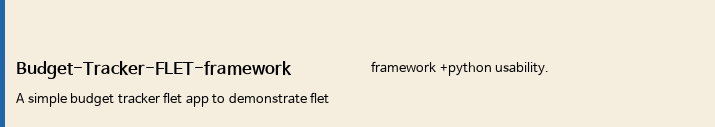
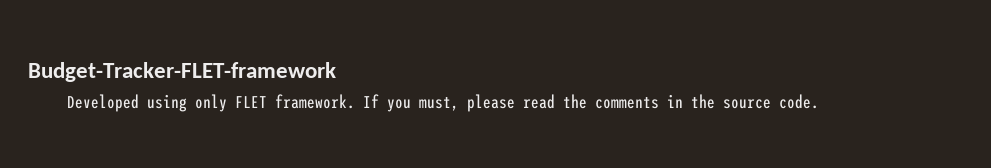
- A simple budget tracker flet app to demonstrate flet framework +python usability.
+ Developed using only FLET framework. If you must, please read the comments in the source code.

